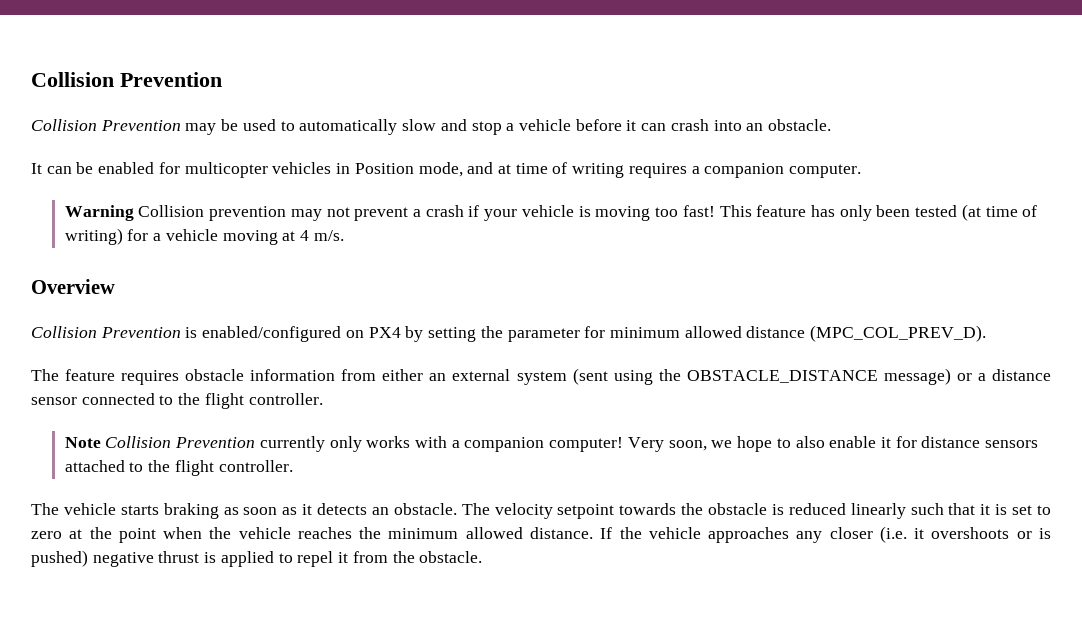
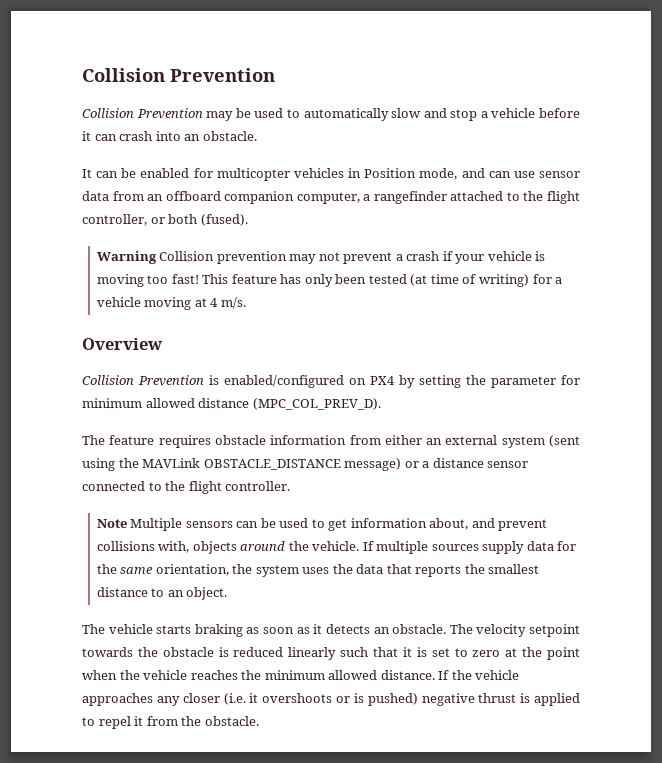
- It can be enabled for multicopter vehicles in Position mode, and at time of writing requires a companion computer.
+ It can be enabled for multicopter vehicles in Position mode, and can use sensor data from an offboard companion computer, a rangefinder attached to the flight controller, or both (fused).
- The feature requires obstacle information from either an external system (sent using the OBSTACLE_DISTANCE message) or a distance sensor connected to the flight controller.
+ The feature requires obstacle information from either an external system (sent using the MAVLink OBSTACLE_DISTANCE message) or a distance sensor connected to the flight controller.
- Note Collision Prevention currently only works with a companion computer! Very soon, we hope to also enable it for distance sensors attached to the flight controller.
+ Note Multiple sensors can be used to get information about, and prevent collisions with, objects around the vehicle. If multiple sources supply data for the same orientation, the system uses the data that reports the smallest distance to an object.

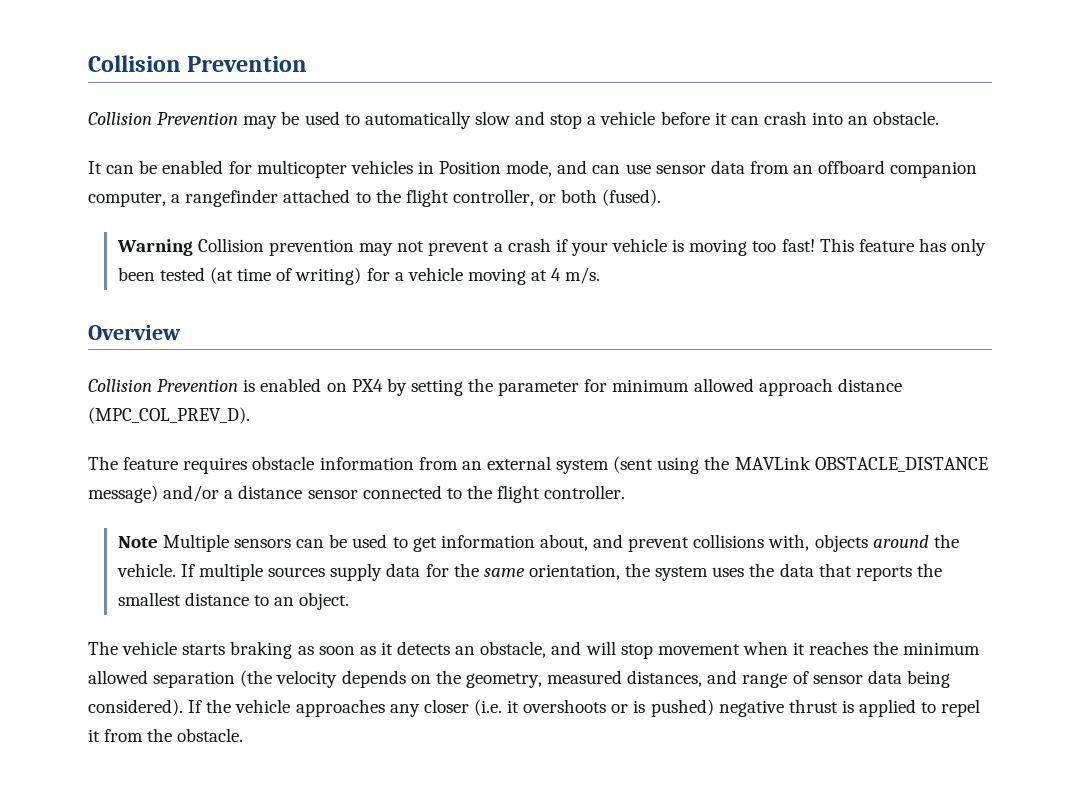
- Collision Prevention is enabled/configured on PX4 by setting the parameter for minimum allowed distance (MPC_COL_PREV_D).
+ Collision Prevention is enabled on PX4 by setting the parameter for minimum allowed approach distance (MPC_COL_PREV_D).
- The feature requires obstacle information from either an external system (sent using the MAVLink OBSTACLE_DISTANCE message) or a distance sensor connected to the flight controller.
+ The feature requires obstacle information from an external system (sent using the MAVLink OBSTACLE_DISTANCE message) and/or a distance sensor connected to the flight controller.
- The vehicle starts braking as soon as it detects an obstacle. The velocity setpoint towards the obstacle is reduced linearly such that it is set to zero at the point when the vehicle reaches the minimum allowed distance.
+ The vehicle starts braking as soon as it detects an obstacle, and will stop movement when it reaches the minimum allowed separation (the velocity depends on the geometry, measured distances, and range of sensor data being considered).

